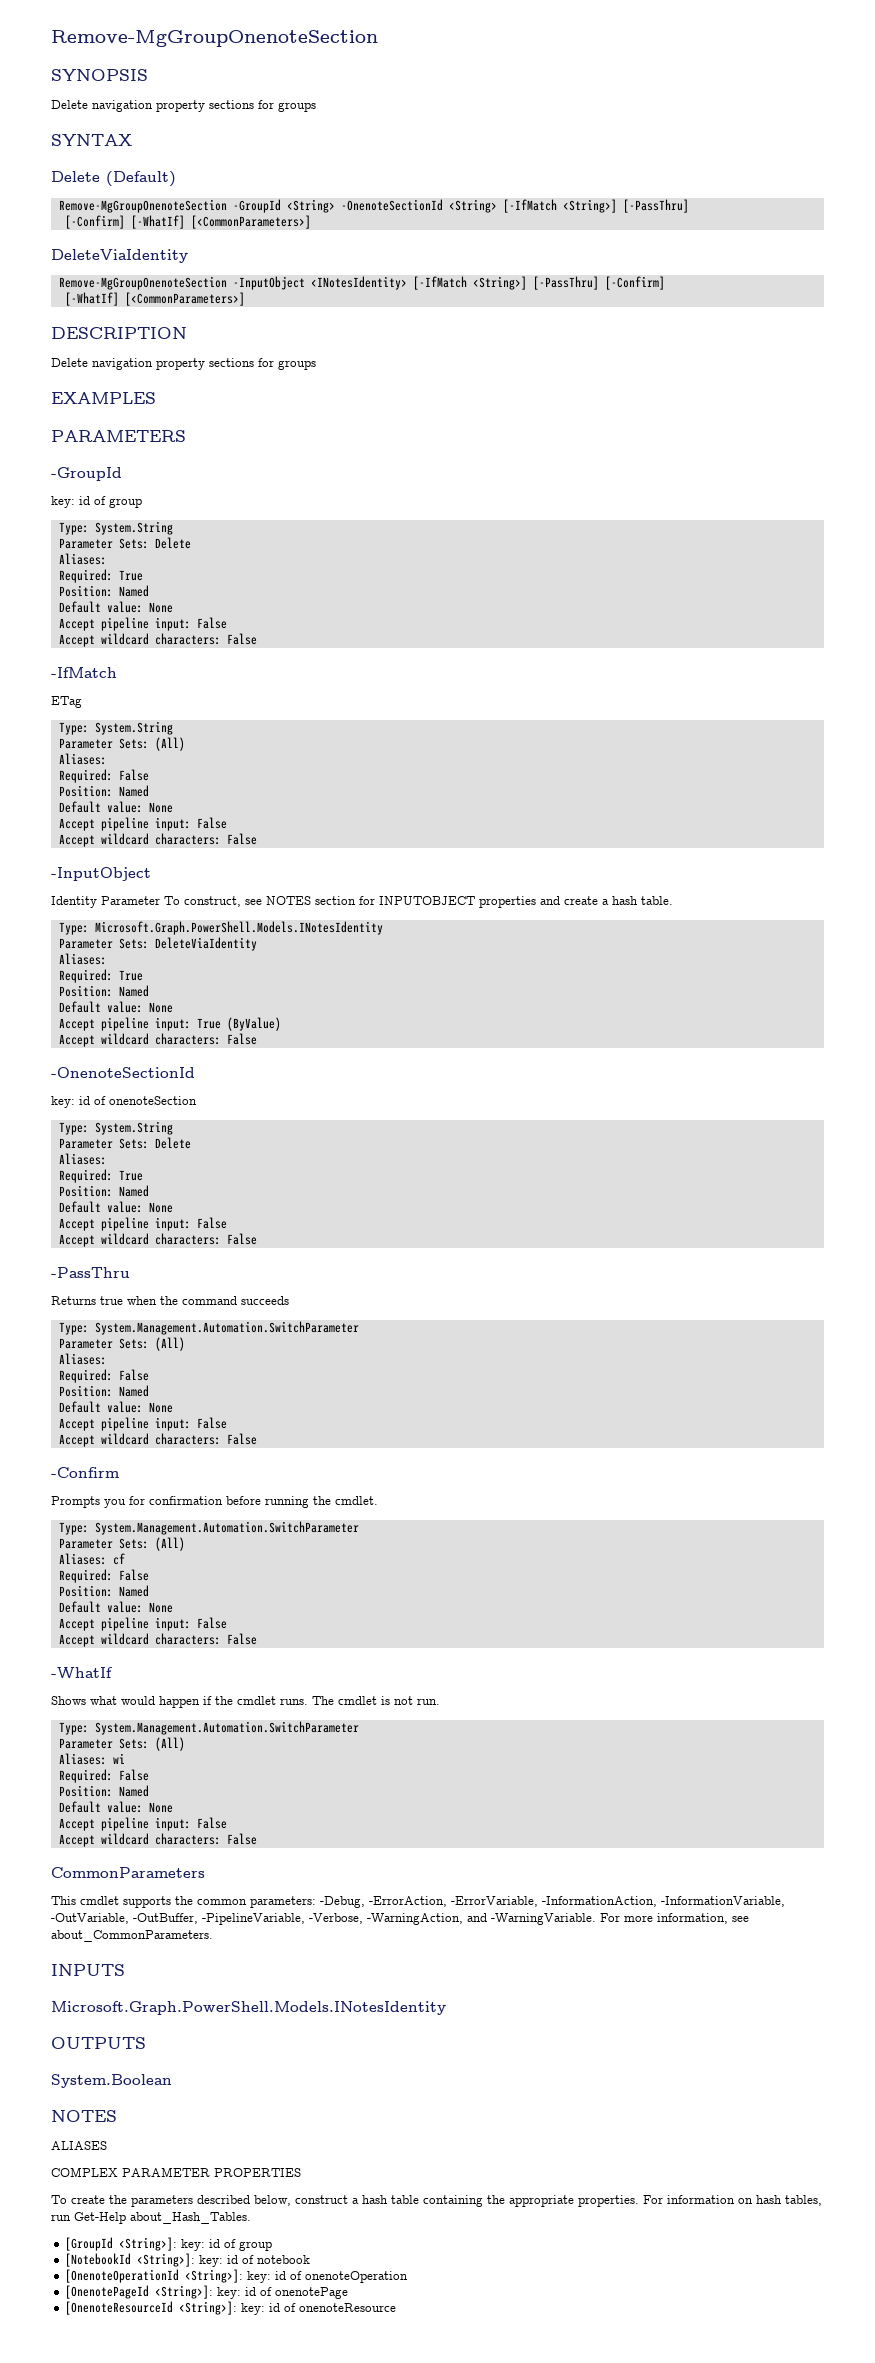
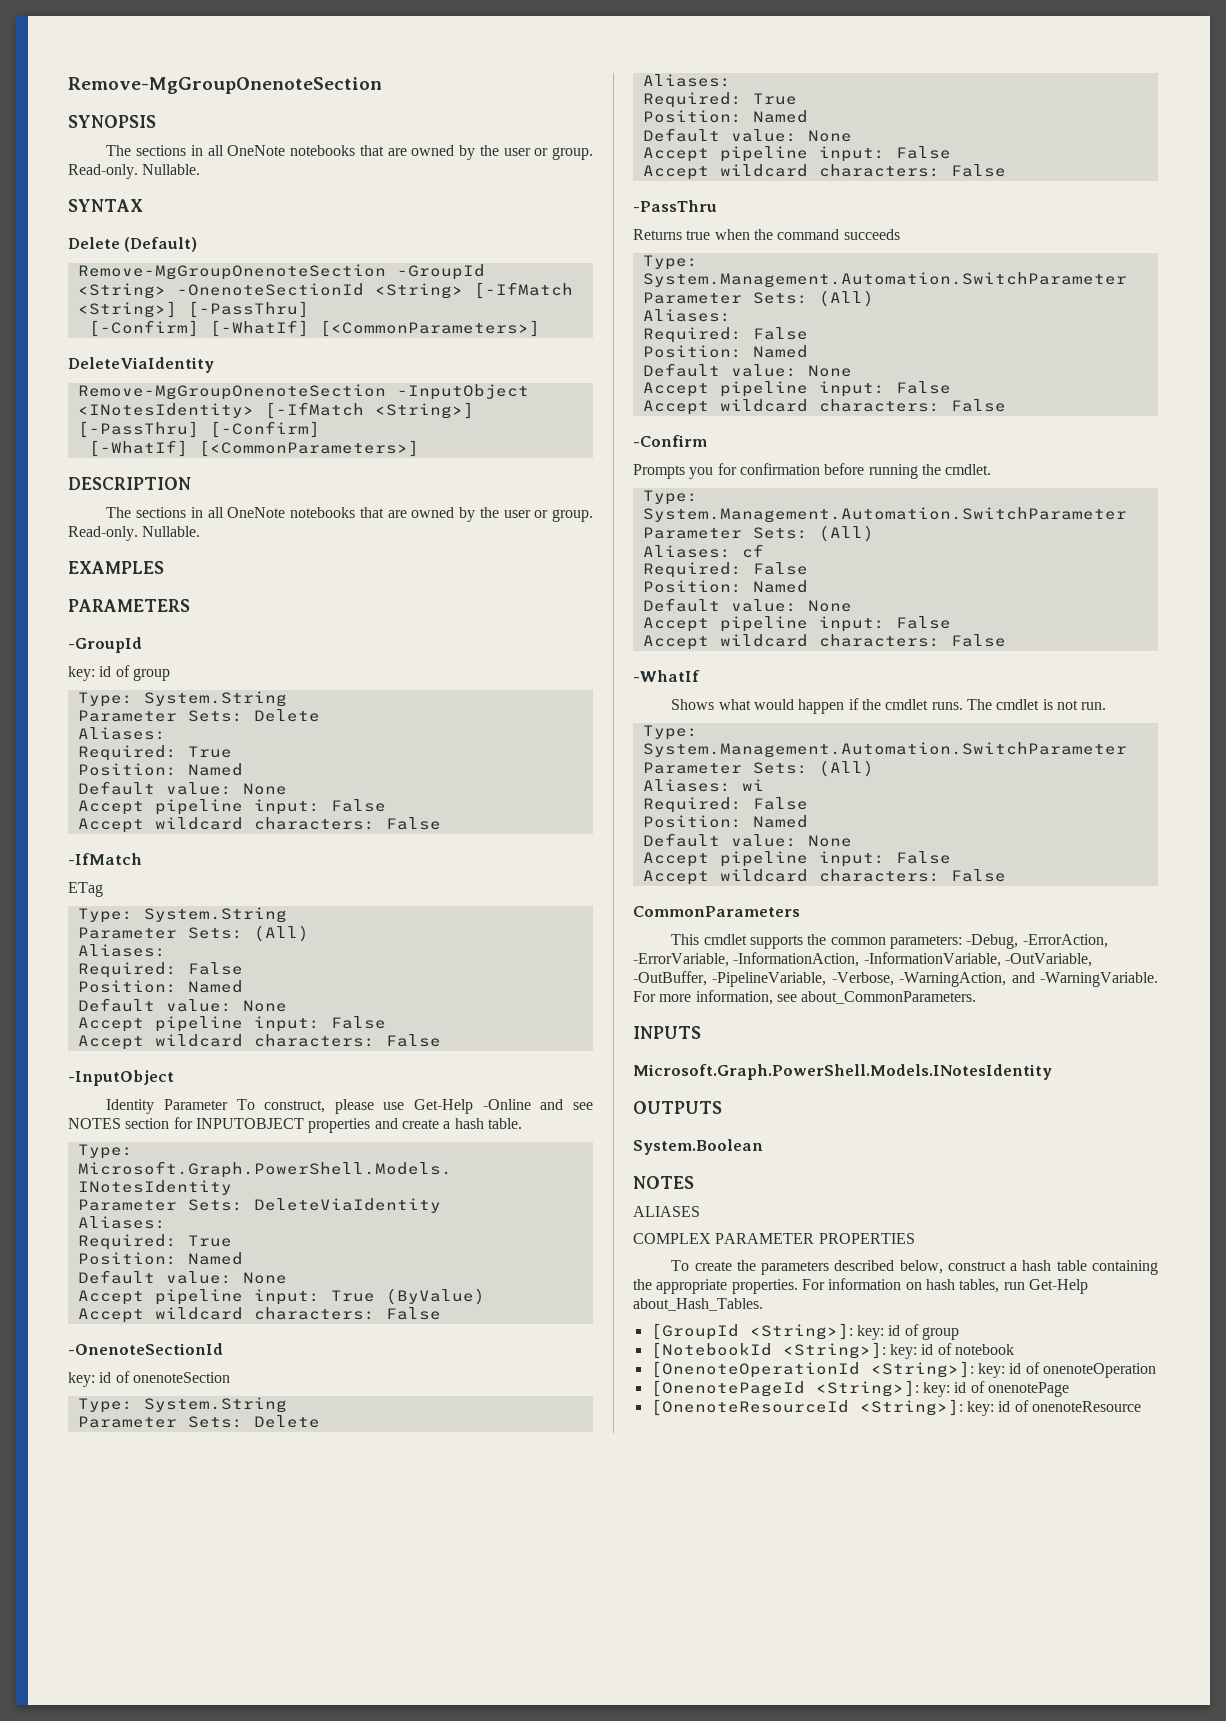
  SYNOPSIS
- Delete navigation property sections for groups
+ The sections in all OneNote notebooks that are owned by the user or group. Read-only. Nullable.
  DESCRIPTION
- Delete navigation property sections for groups
+ The sections in all OneNote notebooks that are owned by the user or group. Read-only. Nullable.
- Identity Parameter To construct, see NOTES section for INPUTOBJECT properties and create a hash table.
+ Identity Parameter To construct, please use Get-Help -Online and see NOTES section for INPUTOBJECT properties and create a hash table.

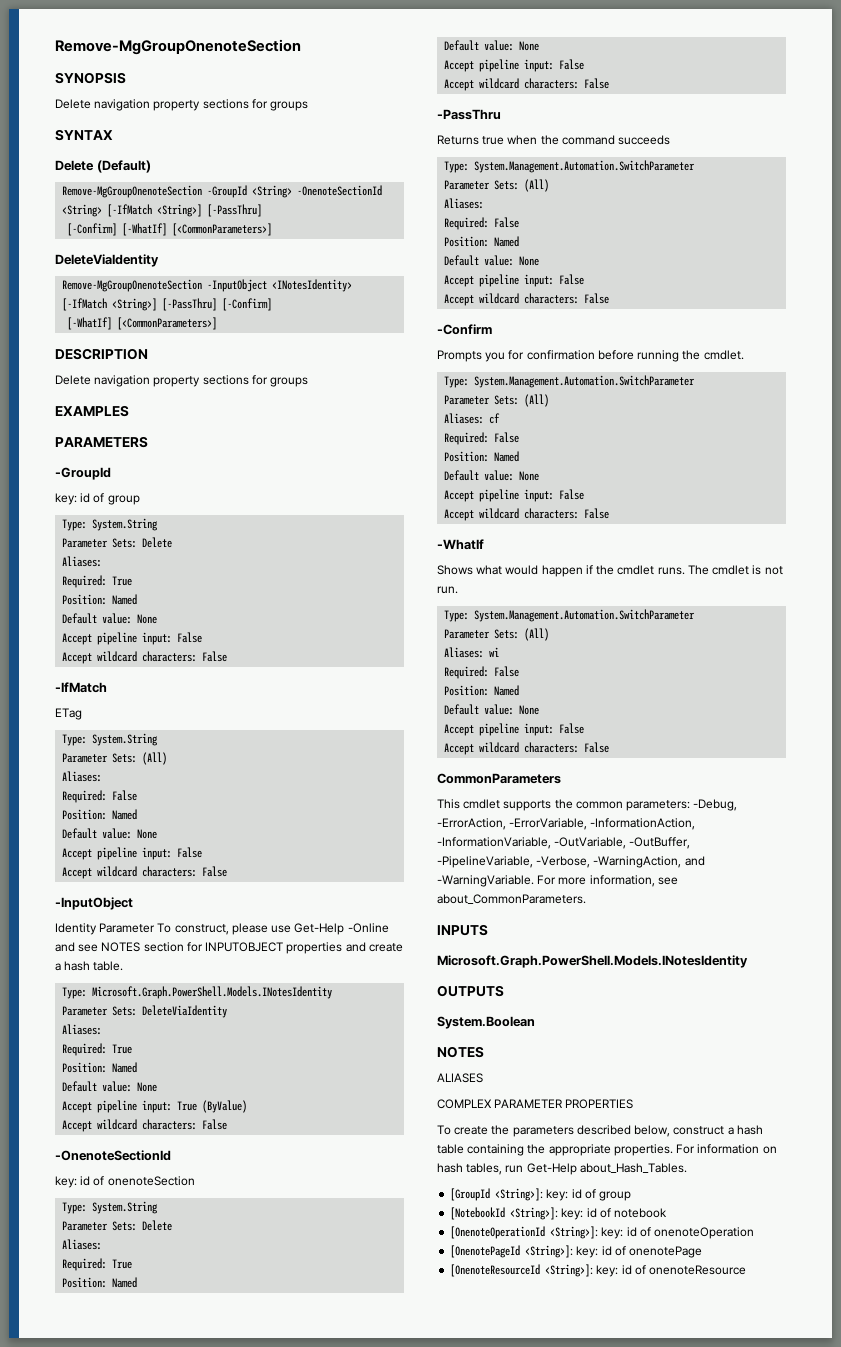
  SYNOPSIS
- The sections in all OneNote notebooks that are owned by the user or group. Read-only. Nullable.
+ Delete navigation property sections for groups
  DESCRIPTION
- The sections in all OneNote notebooks that are owned by the user or group. Read-only. Nullable.
+ Delete navigation property sections for groups

